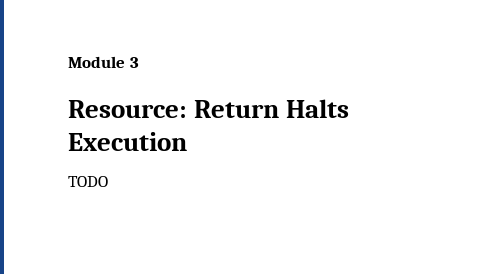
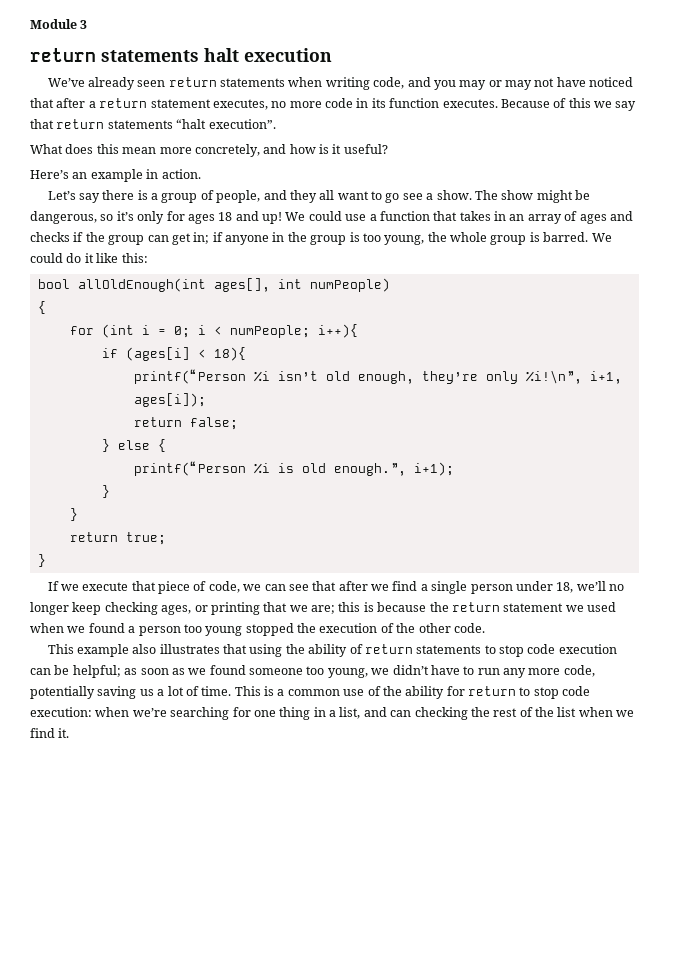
- Resource: Return Halts Execution
- TODO
+ return statements halt execution
+ We’ve already seen return statements when writing code, and you may or may not have noticed that after a return statement executes, no more code in its function executes. Because of this we say that return statements “halt execution”.
+ What does this mean more concretely, and how is it useful?
+ Here’s an example in action.
+ Let’s say there is a group of people, and they all want to go see a show. The show might be dangerous, so it’s only for ages 18 and up! We could use a function that takes in an array of ages and checks if the group can get in; if anyone in the group is too young, the whole group is barred. We could do it like this:
+ bool allOldEnough(int ages[], int numPeople)
+ {
+ for (int i = 0; i < numPeople; i++){
+ if (ages[i] < 18){
+ printf(“Person %i isn’t old enough, they’re only %i!\n”, i+1, ages[i]);
+ return false;
+ } else {
+ printf(“Person %i is old enough.”, i+1);
+ }
+ }
+ return true;
+ }
+ If we execute that piece of code, we can see that after we find a single person under 18, we’ll no longer keep checking ages, or printing that we are; this is because the return statement we used when we found a person too young stopped the execution of the other code.
+ This example also illustrates that using the ability of return statements to stop code execution can be helpful; as soon as we found someone too young, we didn’t have to run any more code, potentially saving us a lot of time. This is a common use of the ability for return to stop code execution: when we’re searching for one thing in a list, and can checking the rest of the list when we find it.

